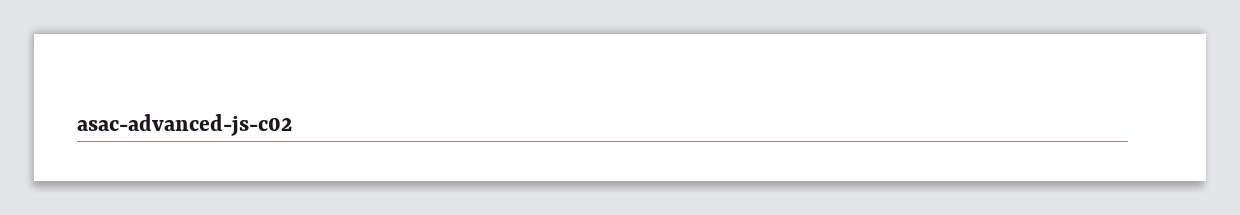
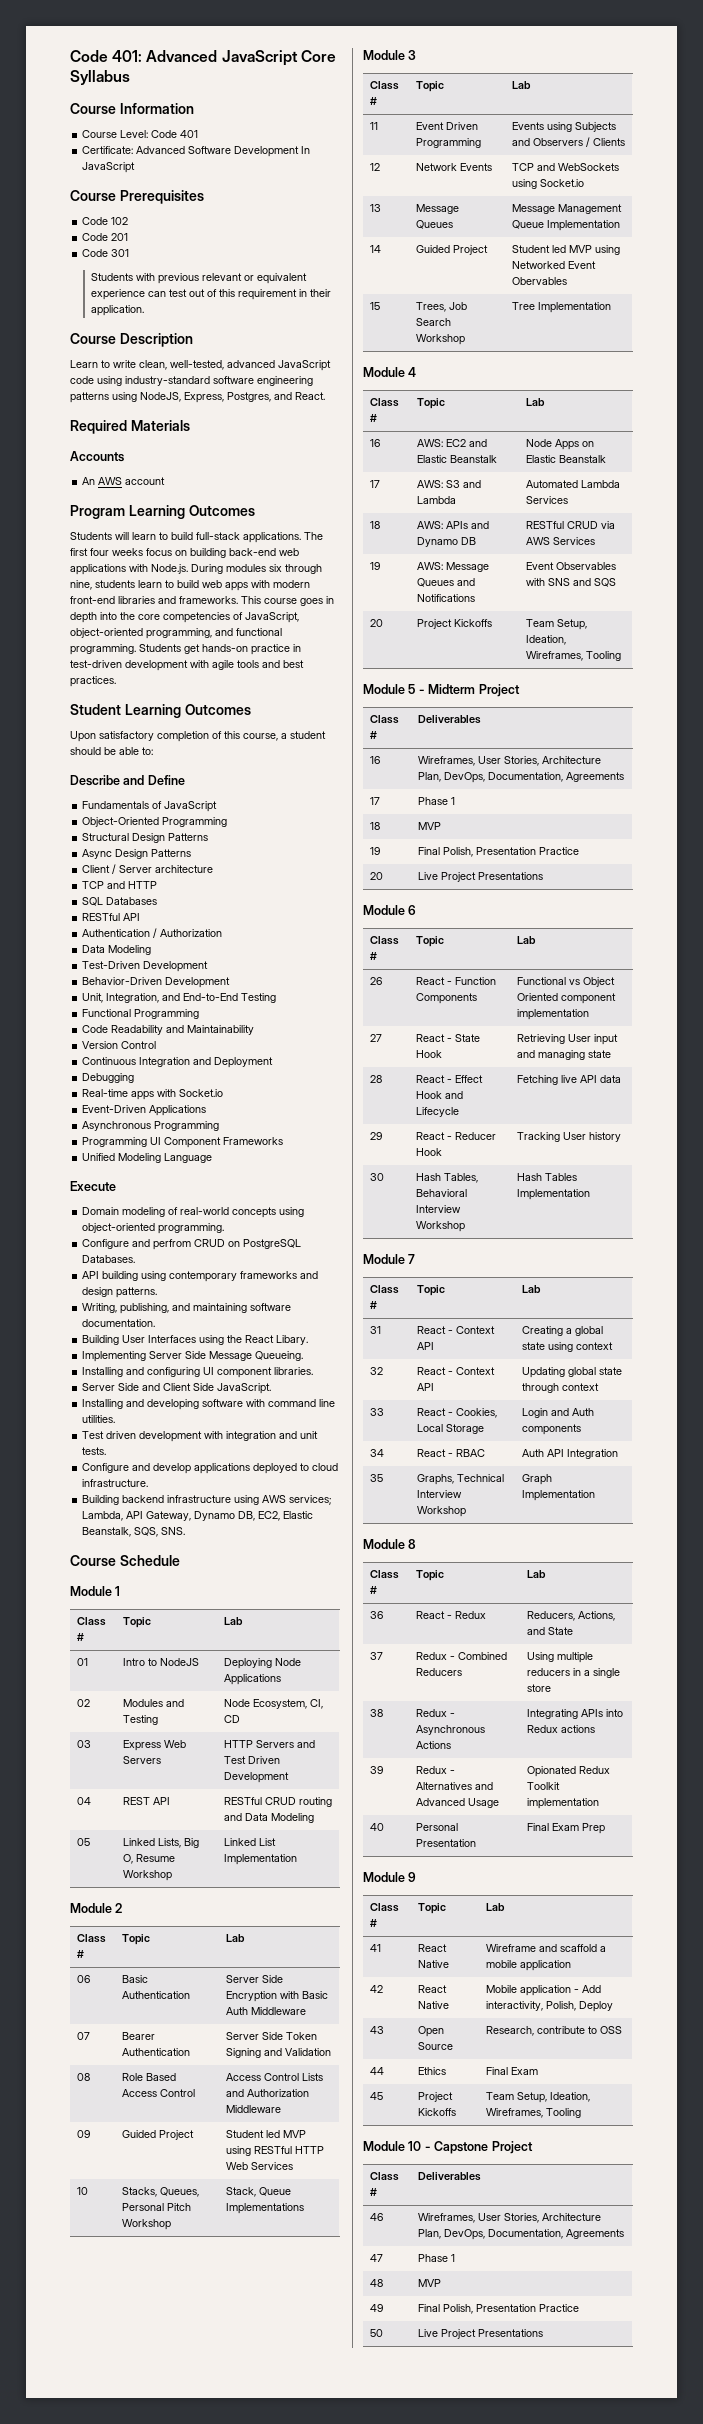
- asac-advanced-js-c02
+ Code 401: Advanced JavaScript Core Syllabus
+ Course Information
+ Course Level: Code 401
+ Certificate: Advanced Software Development In JavaScript
+ Course Prerequisites
+ Code 102
+ Code 201
+ Code 301
+ Students with previous relevant or equivalent experience can test out of this requirement in their application.
+ Course Description
+ Learn to write clean, well-tested, advanced JavaScript code using industry-standard software engineering patterns using NodeJS, Express, Postgres, and React.
+ Required Materials
+ Accounts
+ An AWS account
+ Program Learning Outcomes
+ Students will learn to build full-stack applications. The first four weeks focus on building back-end web applications with Node.js. During modules six through nine, students learn to build web apps with modern front-end libraries and frameworks. This course goes in depth into the core competencies of JavaScript, object-oriented programming, and functional programming. Students get hands-on practice in test-driven development with agile tools and best practices.
+ Student Learning Outcomes
+ Upon satisfactory completion of this course, a student should be able to:
+ Describe and Define
+ Fundamentals of JavaScript
+ Object-Oriented Programming
+ Structural Design Patterns
+ Async Design Patterns
+ Client / Server architecture
+ TCP and HTTP
+ SQL Databases
+ RESTful API
+ Authentication / Authorization
+ Data Modeling
+ Test-Driven Development
+ Behavior-Driven Development
+ Unit, Integration, and End-to-End Testing
+ Functional Programming
+ Code Readability and Maintainability
+ Version Control
+ Continuous Integration and Deployment
+ Debugging
+ Real-time apps with Socket.io
+ Event-Driven Applications
+ Asynchronous Programming
+ Programming UI Component Frameworks
+ Unified Modeling Language
+ Execute
+ Domain modeling of real-world concepts using object-oriented programming.
+ Configure and perfrom CRUD on PostgreSQL Databases.
+ API building using contemporary frameworks and design patterns.
+ Writing, publishing, and maintaining software documentation.
+ Building User Interfaces using the React Libary.
+ Implementing Server Side Message Queueing.
+ Installing and configuring UI component libraries.
+ Server Side and Client Side JavaScript.
+ Installing and developing software with command line utilities.
+ Test driven development with integration and unit tests.
+ Configure and develop applications deployed to cloud infrastructure.
+ Building backend infrastructure using AWS services; Lambda, API Gateway, Dynamo DB, EC2, Elastic Beanstalk, SQS, SNS.
+ Course Schedule
+ Module 1
+ Class # | Topic | Lab
+ 01 | Intro to NodeJS | Deploying Node Applications
+ 02 | Modules and Testing | Node Ecosystem, CI, CD
+ 03 | Express Web Servers | HTTP Servers and Test Driven Development
+ 04 | REST API | RESTful CRUD routing and Data Modeling
+ 05 | Linked Lists, Big O, Resume Workshop | Linked List Implementation
+ Module 2
+ Class # | Topic | Lab
+ 06 | Basic Authentication | Server Side Encryption with Basic Auth Middleware
+ 07 | Bearer Authentication | Server Side Token Signing and Validation
+ 08 | Role Based Access Control | Access Control Lists and Authorization Middleware
+ 09 | Guided Project | Student led MVP using RESTful HTTP Web Services
+ 10 | Stacks, Queues, Personal Pitch Workshop | Stack, Queue Implementations
+ Module 3
+ Class # | Topic | Lab
+ 11 | Event Driven Programming | Events using Subjects and Observers / Clients
+ 12 | Network Events | TCP and WebSockets using Socket.io
+ 13 | Message Queues | Message Management Queue Implementation
+ 14 | Guided Project | Student led MVP using Networked Event Obervables
+ 15 | Trees, Job Search Workshop | Tree Implementation
+ Module 4
+ Class # | Topic | Lab
+ 16 | AWS: EC2 and Elastic Beanstalk | Node Apps on Elastic Beanstalk
+ 17 | AWS: S3 and Lambda | Automated Lambda Services
+ 18 | AWS: APIs and Dynamo DB | RESTful CRUD via AWS Services
+ 19 | AWS: Message Queues and Notifications | Event Observables with SNS and SQS
+ 20 | Project Kickoffs | Team Setup, Ideation, Wireframes, Tooling
+ Module 5 - Midterm Project
+ Class # | Deliverables
+ 16 | Wireframes, User Stories, Architecture Plan, DevOps, Documentation, Agreements
+ 17 | Phase 1
+ 18 | MVP
+ 19 | Final Polish, Presentation Practice
+ 20 | Live Project Presentations
+ Module 6
+ Class # | Topic | Lab
+ 26 | React - Function Components | Functional vs Object Oriented component implementation
+ 27 | React - State Hook | Retrieving User input and managing state
+ 28 | React - Effect Hook and Lifecycle | Fetching live API data
+ 29 | React - Reducer Hook | Tracking User history
+ 30 | Hash Tables, Behavioral Interview Workshop | Hash Tables Implementation
+ Module 7
+ Class # | Topic | Lab
+ 31 | React - Context API | Creating a global state using context
+ 32 | React - Context API | Updating global state through context
+ 33 | React - Cookies, Local Storage | Login and Auth components
+ 34 | React - RBAC | Auth API Integration
+ 35 | Graphs, Technical Interview Workshop | Graph Implementation
+ Module 8
+ Class # | Topic | Lab
+ 36 | React - Redux | Reducers, Actions, and State
+ 37 | Redux - Combined Reducers | Using multiple reducers in a single store
+ 38 | Redux - Asynchronous Actions | Integrating APIs into Redux actions
+ 39 | Redux - Alternatives and Advanced Usage | Opionated Redux Toolkit implementation
+ 40 | Personal Presentation | Final Exam Prep
+ Module 9
+ Class # | Topic | Lab
+ 41 | React Native | Wireframe and scaffold a mobile application
+ 42 | React Native | Mobile application - Add interactivity, Polish, Deploy
+ 43 | Open Source | Research, contribute to OSS
+ 44 | Ethics | Final Exam
+ 45 | Project Kickoffs | Team Setup, Ideation, Wireframes, Tooling
+ Module 10 - Capstone Project
+ Class # | Deliverables
+ 46 | Wireframes, User Stories, Architecture Plan, DevOps, Documentation, Agreements
+ 47 | Phase 1
+ 48 | MVP
+ 49 | Final Polish, Presentation Practice
+ 50 | Live Project Presentations

